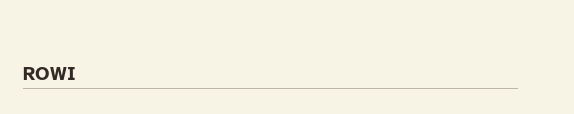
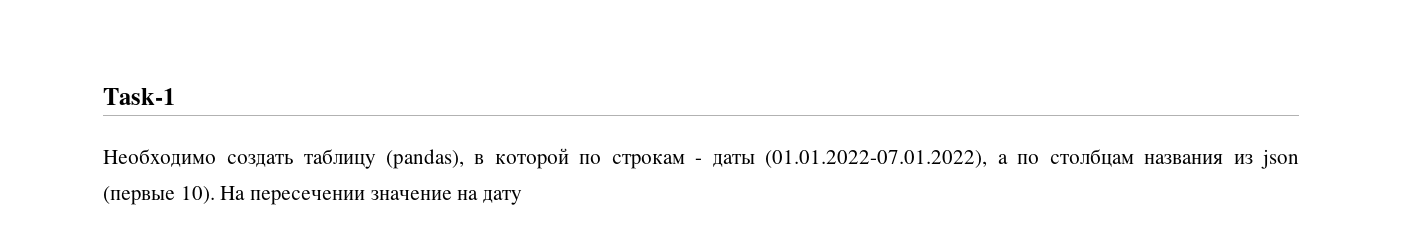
- ROWI
+ Task-1
+ Необходимо создать таблицу (pandas), в которой по строкам - даты (01.01.2022-07.01.2022), а по столбцам названия из json (первые 10). На пересечении значение на дату

